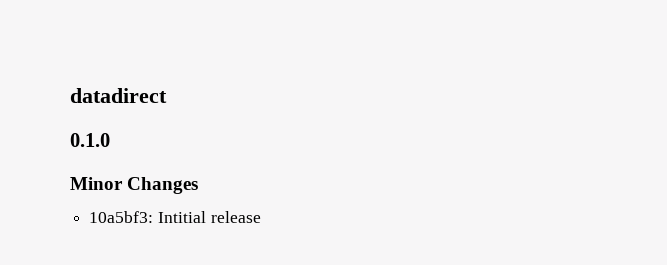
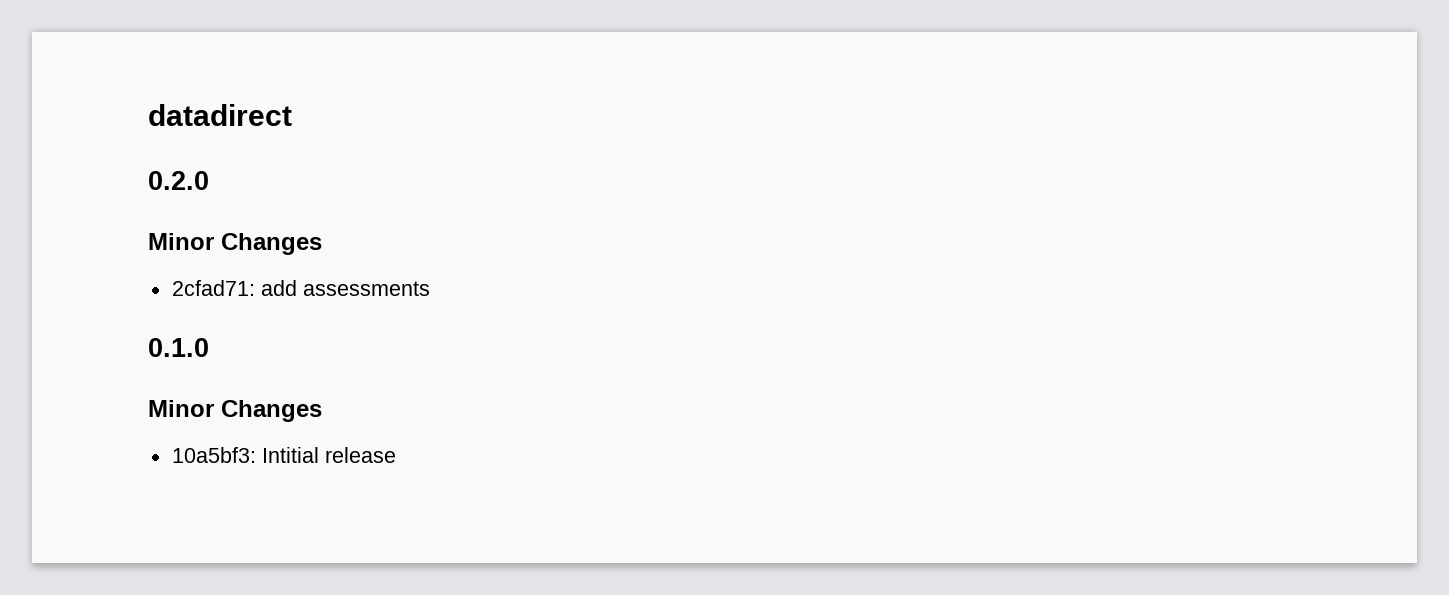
+ 0.2.0
+ Minor Changes
+ 2cfad71: add assessments

